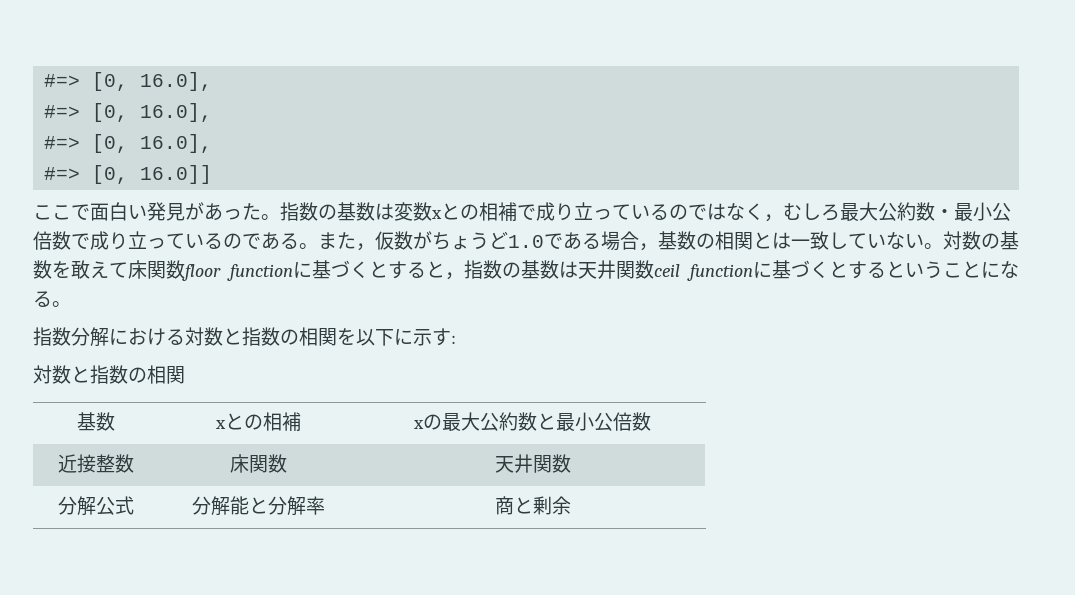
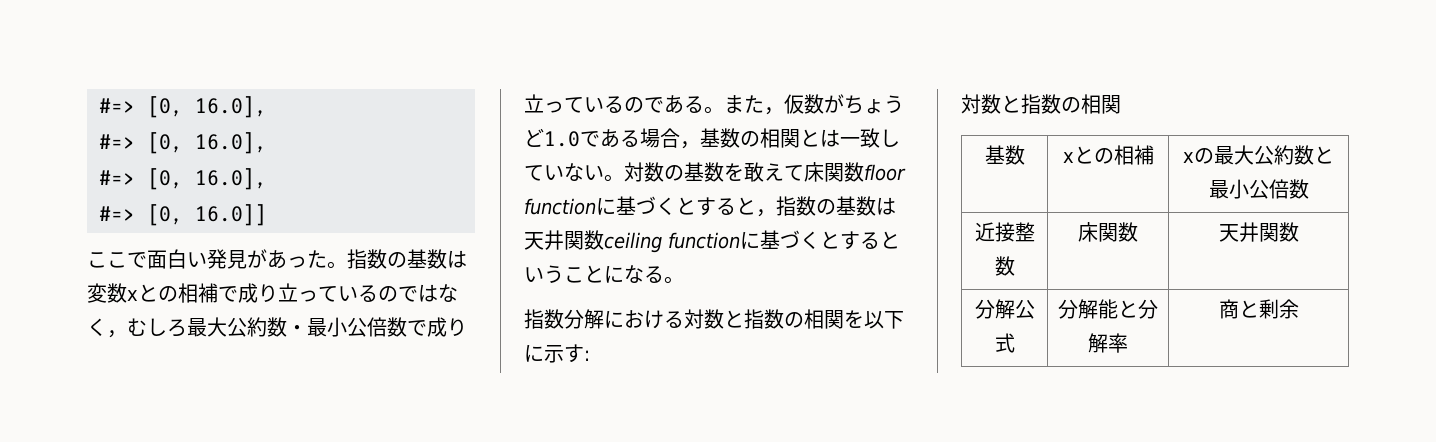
- 対数の基数を敢えて床関数floor functionに基づくとすると，指数の基数は天井関数ceil functionに基づくとするということになる。
+ 対数の基数を敢えて床関数floor functionに基づくとすると，指数の基数は天井関数ceiling functionに基づくとするということになる。

